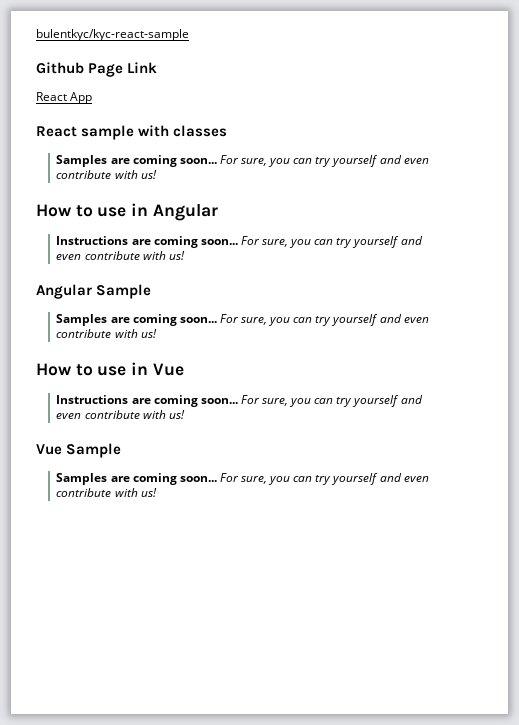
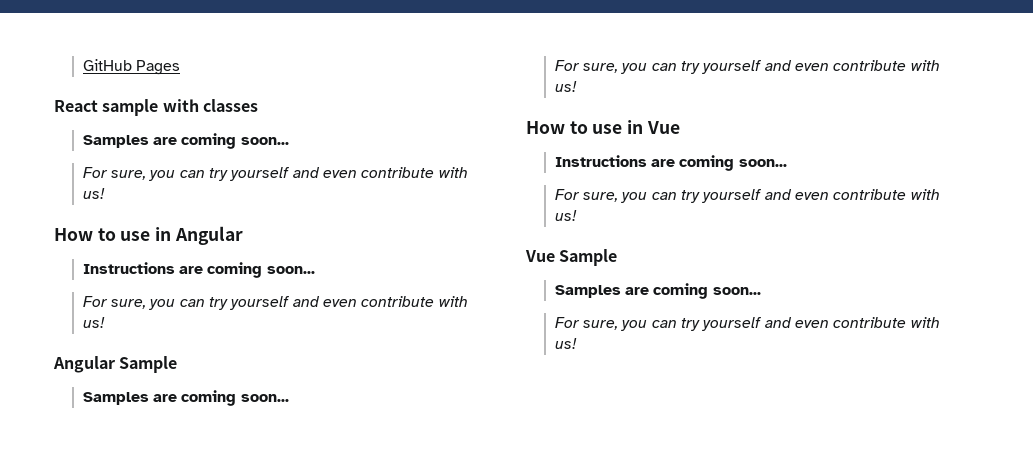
- bulentkyc/kyc-react-sample
- Github Page Link
- React App
+ GitHub Pages
  React sample with classes
- Samples are coming soon... For sure, you can try yourself and even contribute with us!
+ Samples are coming soon...
+ For sure, you can try yourself and even contribute with us!
  How to use in Angular
- Instructions are coming soon... For sure, you can try yourself and even contribute with us!
+ Instructions are coming soon...
+ For sure, you can try yourself and even contribute with us!
  Angular Sample
- Samples are coming soon... For sure, you can try yourself and even contribute with us!
+ Samples are coming soon...
+ For sure, you can try yourself and even contribute with us!
  How to use in Vue
- Instructions are coming soon... For sure, you can try yourself and even contribute with us!
+ Instructions are coming soon...
+ For sure, you can try yourself and even contribute with us!
  Vue Sample
- Samples are coming soon... For sure, you can try yourself and even contribute with us!
+ Samples are coming soon...
+ For sure, you can try yourself and even contribute with us!

